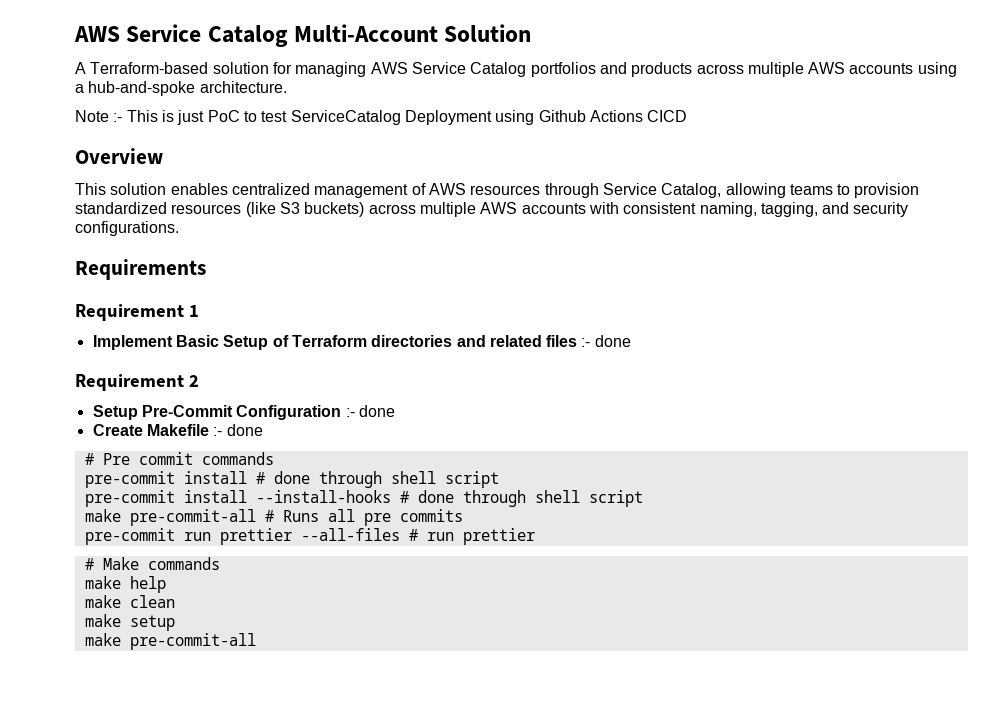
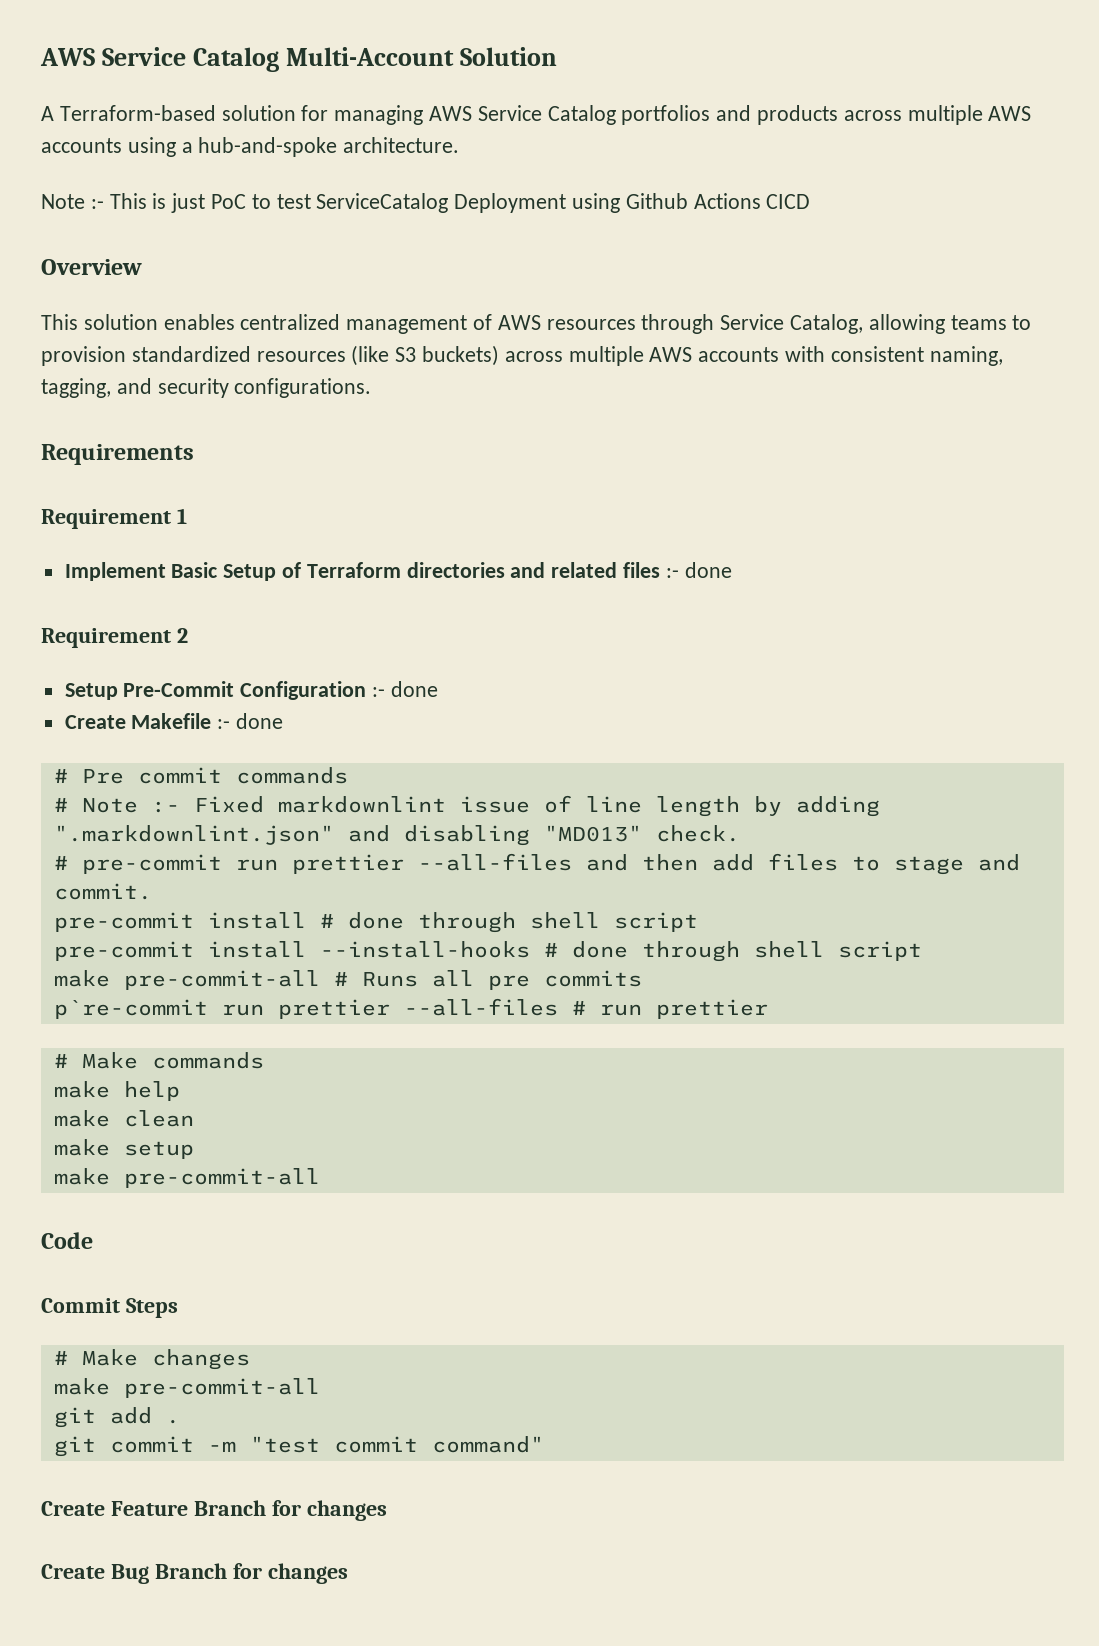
+ # Note :- Fixed markdownlint issue of line length by adding ".markdownlint.json" and disabling "MD013" check.
+ # pre-commit run prettier --all-files and then add files to stage and commit.
- pre-commit run prettier --all-files # run prettier
+ p`re-commit run prettier --all-files # run prettier
+ Code
+ Commit Steps
+ # Make changes
+ make pre-commit-all
+ git add .
+ git commit -m "test commit command"
+ Create Feature Branch for changes
+ Create Bug Branch for changes

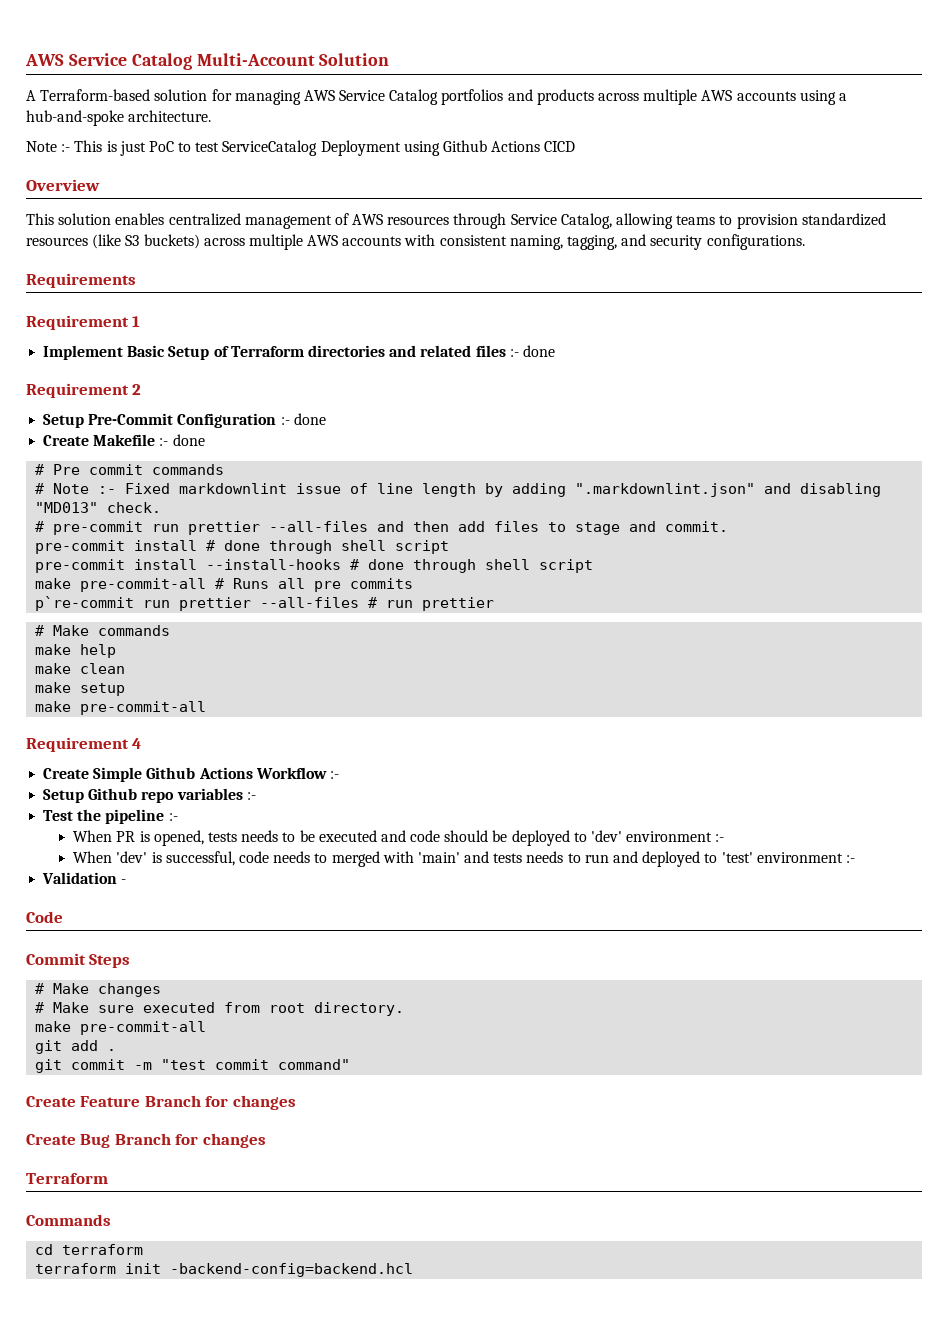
+ Requirement 4
+ Create Simple Github Actions Workflow :-
+ Setup Github repo variables :-
+ Test the pipeline :-
+ When PR is opened, tests needs to be executed and code should be deployed to 'dev' environment :-
+ When 'dev' is successful, code needs to merged with 'main' and tests needs to run and deployed to 'test' environment :-
+ Validation -
+ # Make sure executed from root directory.
  Create Bug Branch for changes
+ Terraform
+ Commands
+ cd terraform
+ terraform init -backend-config=backend.hcl

